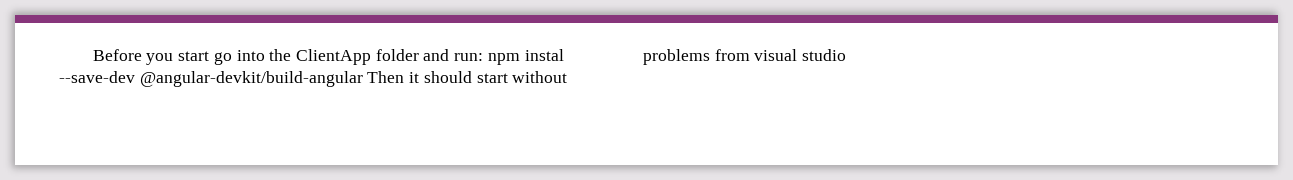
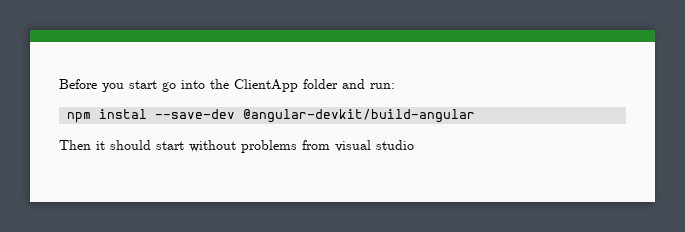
- Before you start go into the ClientApp folder and run: npm instal --save-dev @angular-devkit/build-angular Then it should start without problems from visual studio
+ Before you start go into the ClientApp folder and run:
+ npm instal --save-dev @angular-devkit/build-angular
+ Then it should start without problems from visual studio

